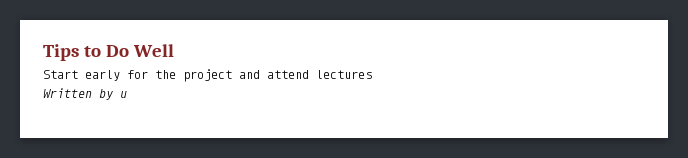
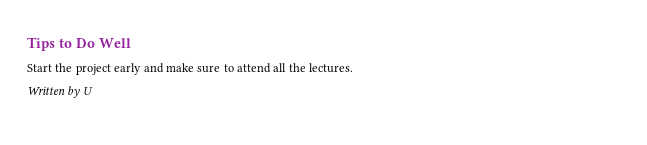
- Start early for the project and attend lectures
+ Start the project early and make sure to attend all the lectures.
- Written by u
+ Written by U

